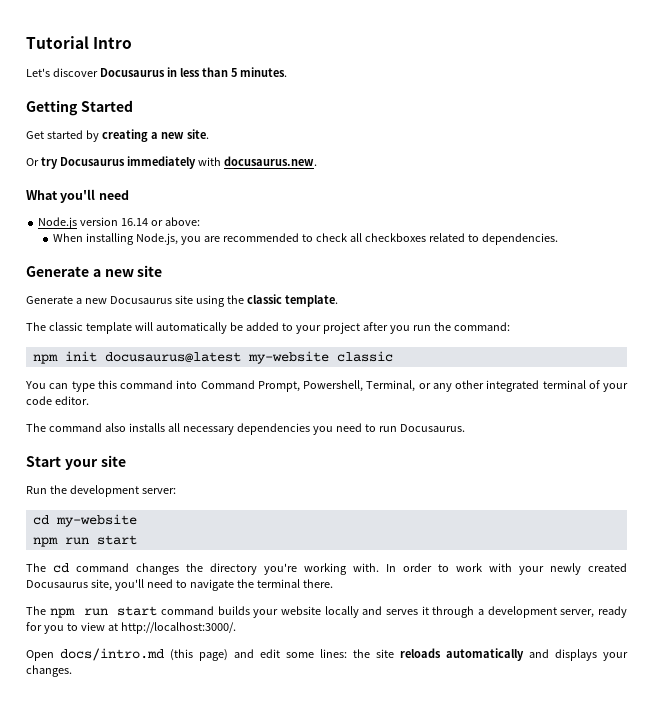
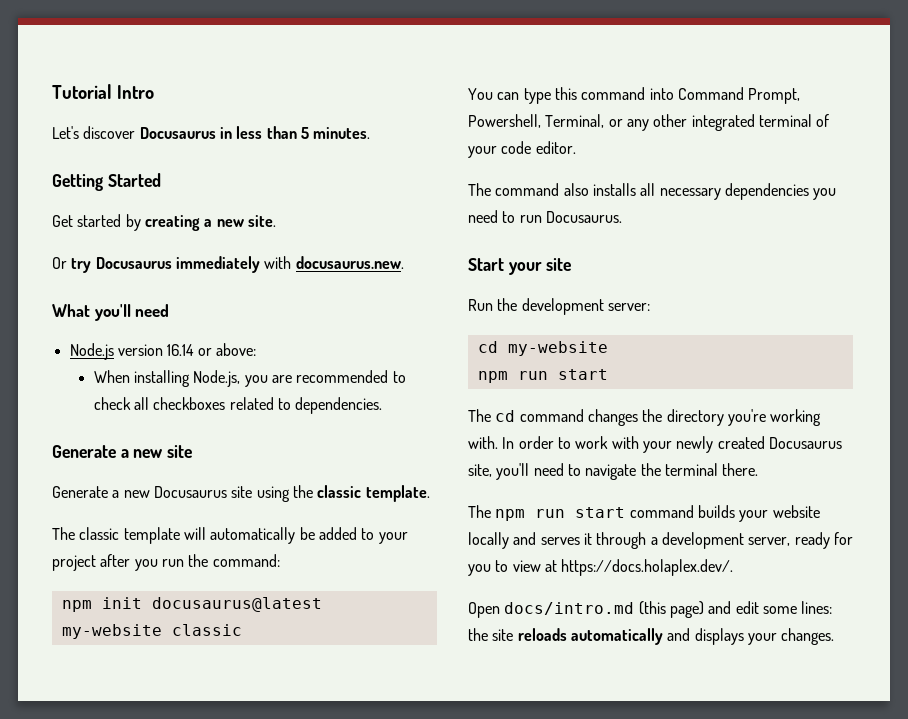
- The npm run start command builds your website locally and serves it through a development server, ready for you to view at http://localhost:3000/.
+ The npm run start command builds your website locally and serves it through a development server, ready for you to view at https://docs.holaplex.dev/.

